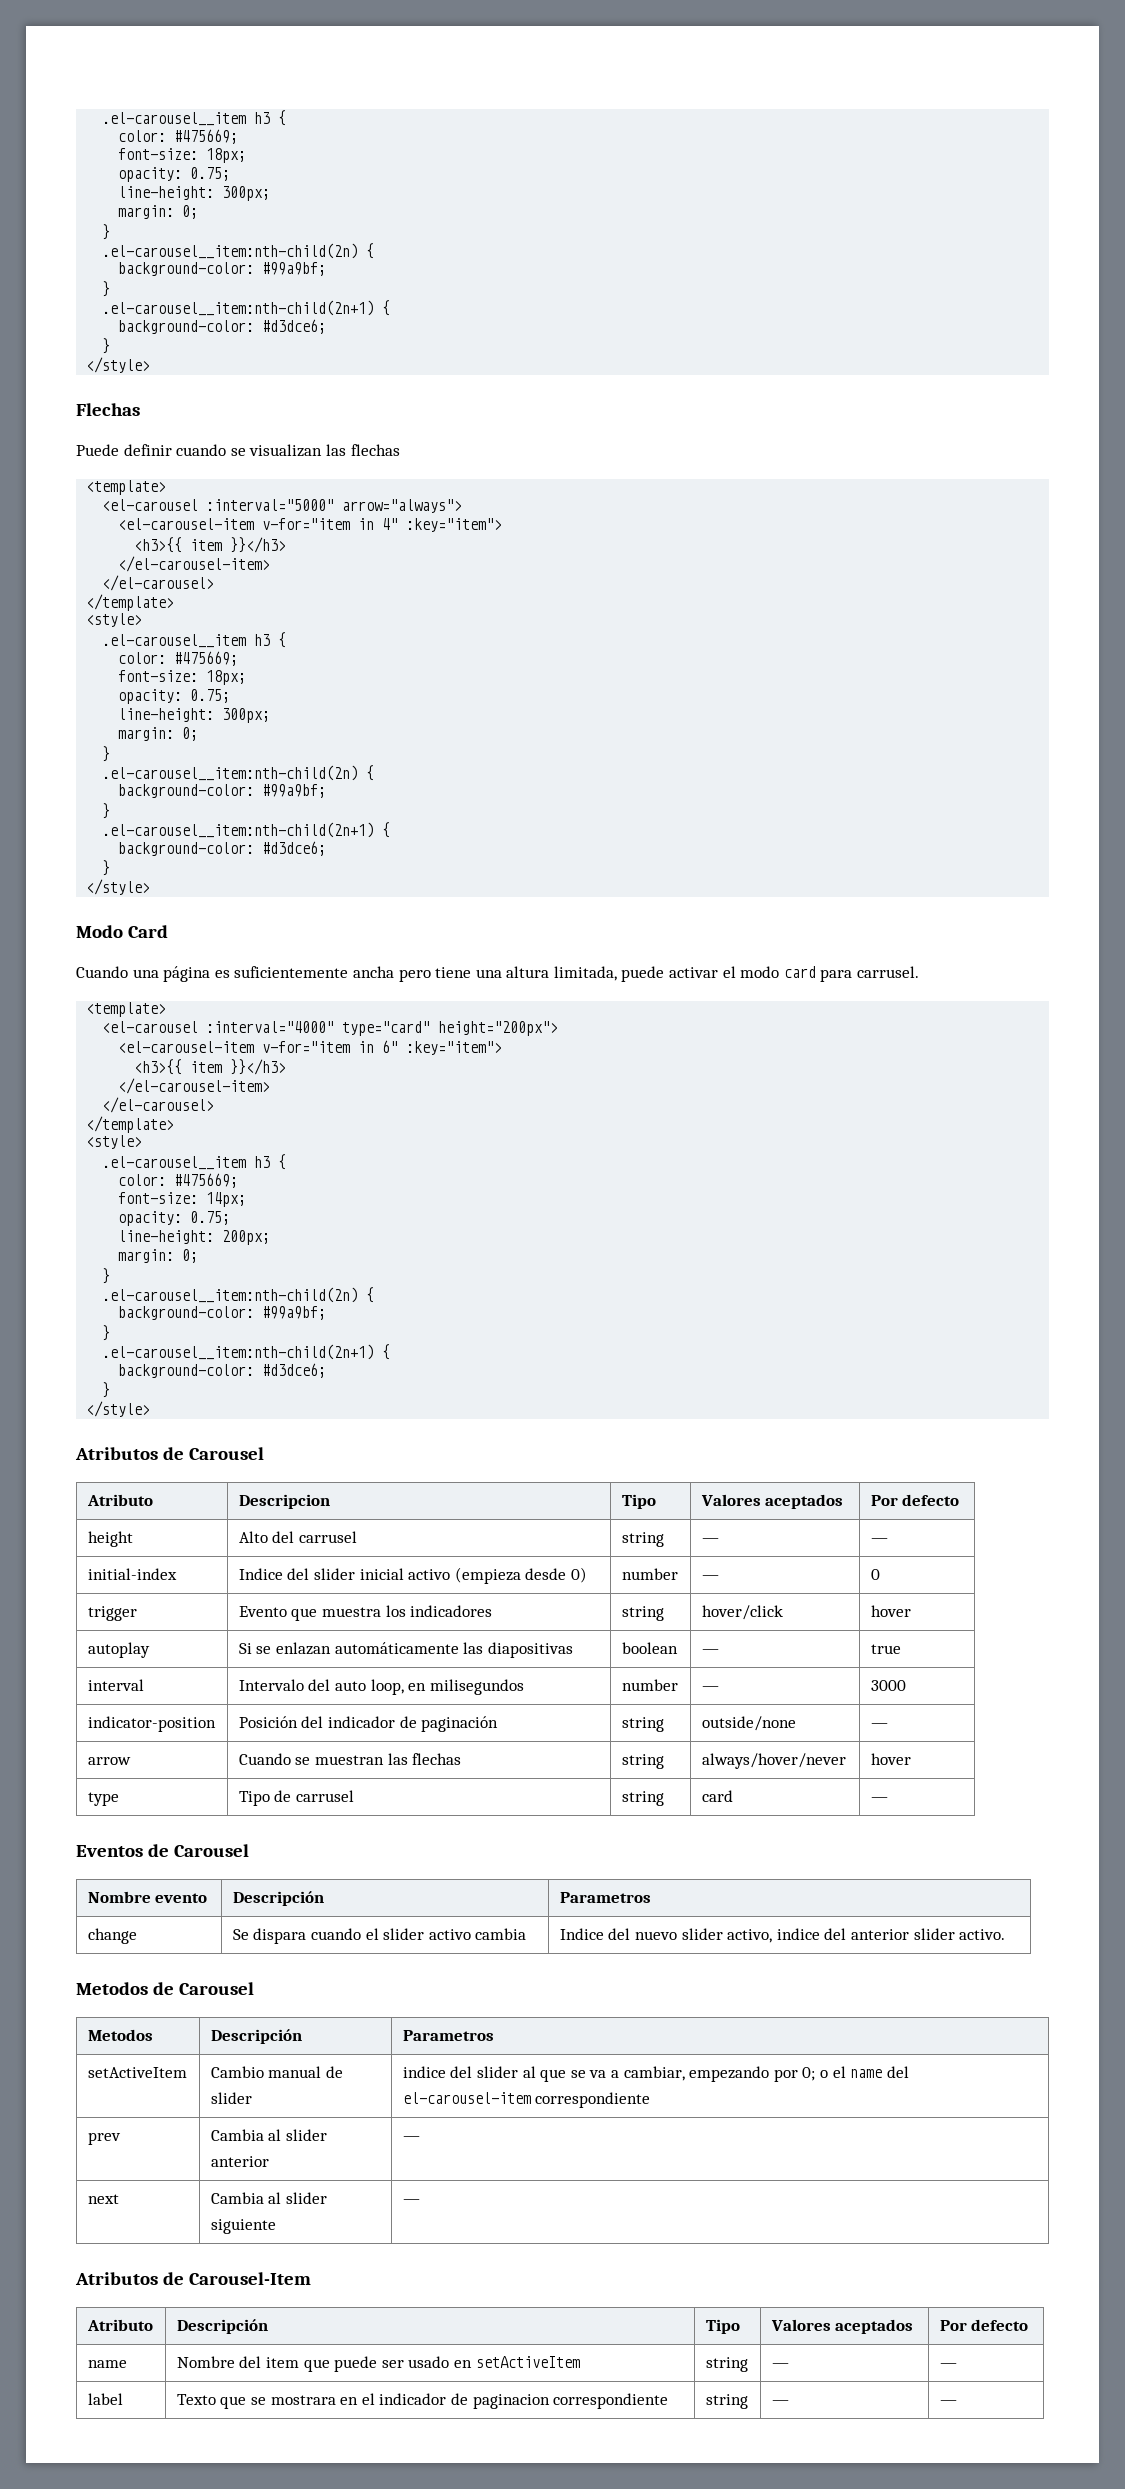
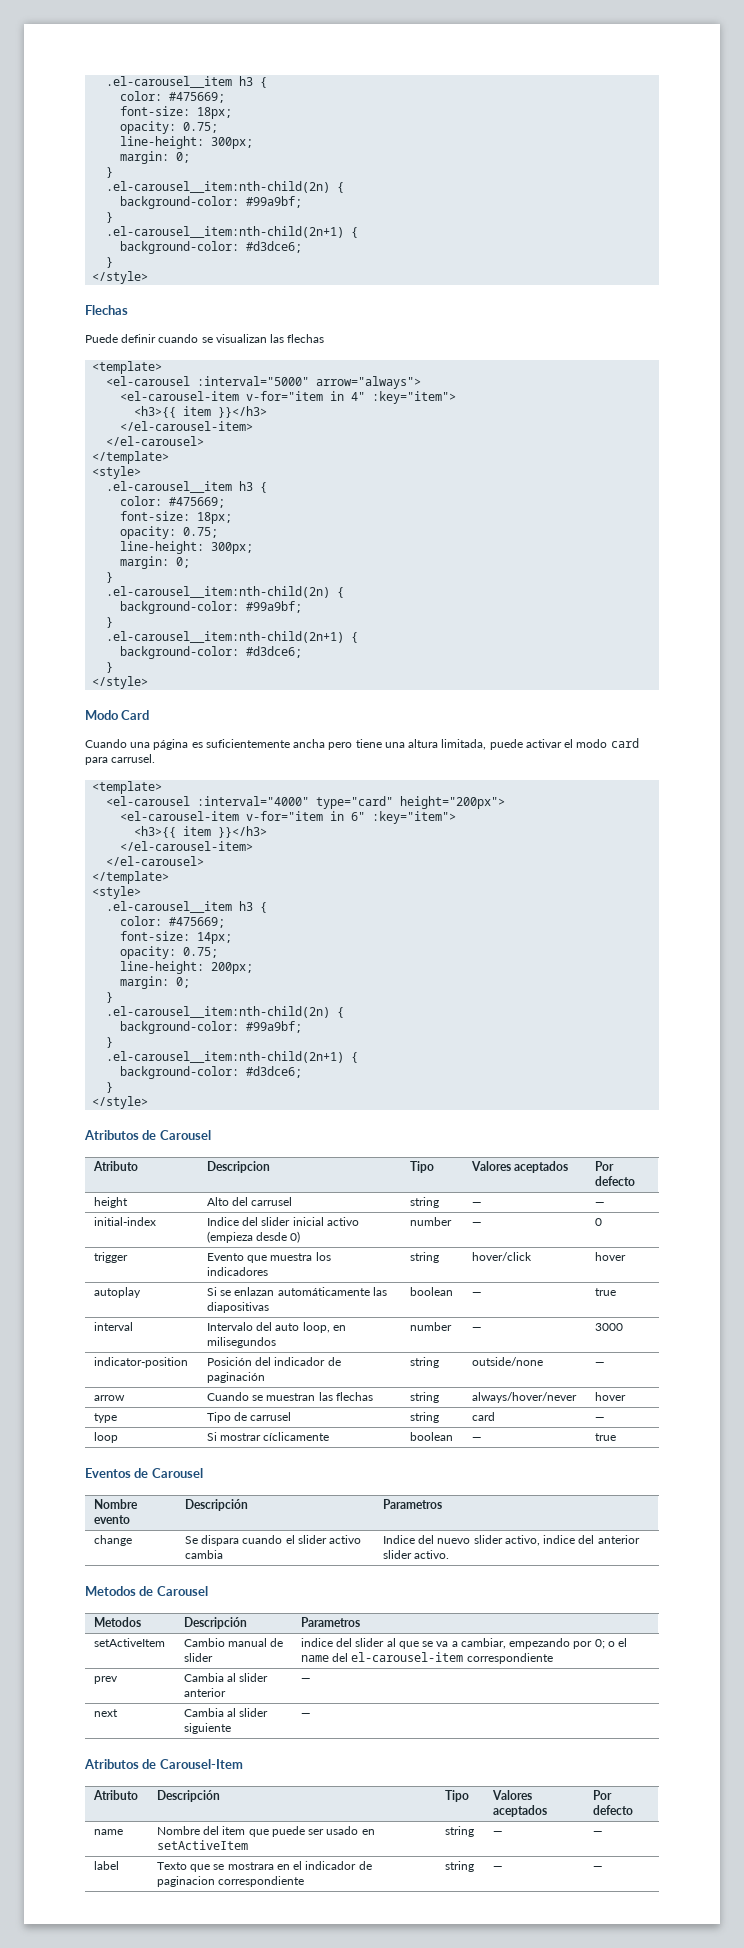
+ loop | Si mostrar cíclicamente | boolean | — | true

